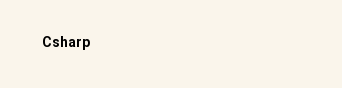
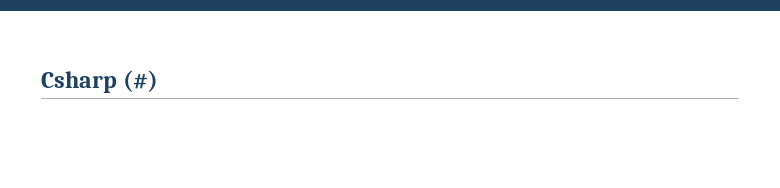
- Csharp
+ Csharp (#)

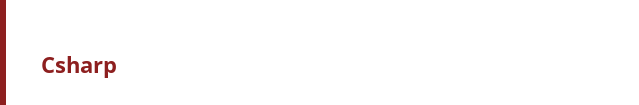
- Csharp (#)
+ Csharp

